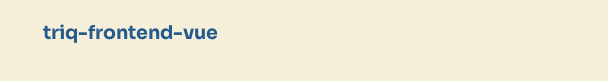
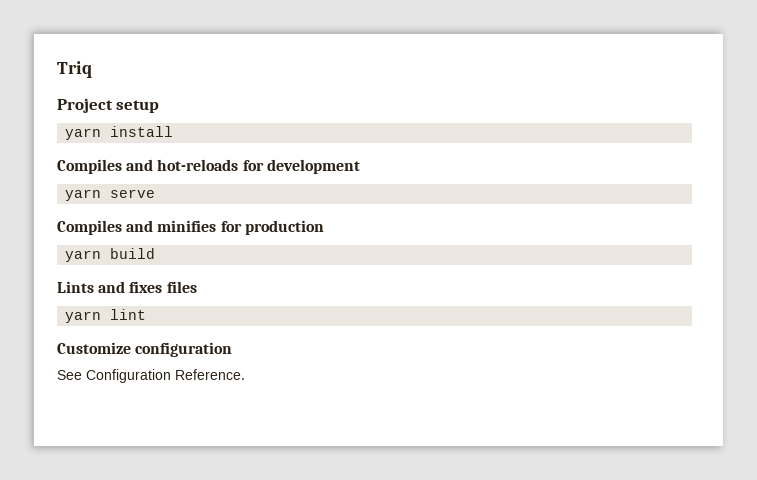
- triq-frontend-vue
+ Triq
+ Project setup
+ yarn install
+ Compiles and hot-reloads for development
+ yarn serve
+ Compiles and minifies for production
+ yarn build
+ Lints and fixes files
+ yarn lint
+ Customize configuration
+ See Configuration Reference.

